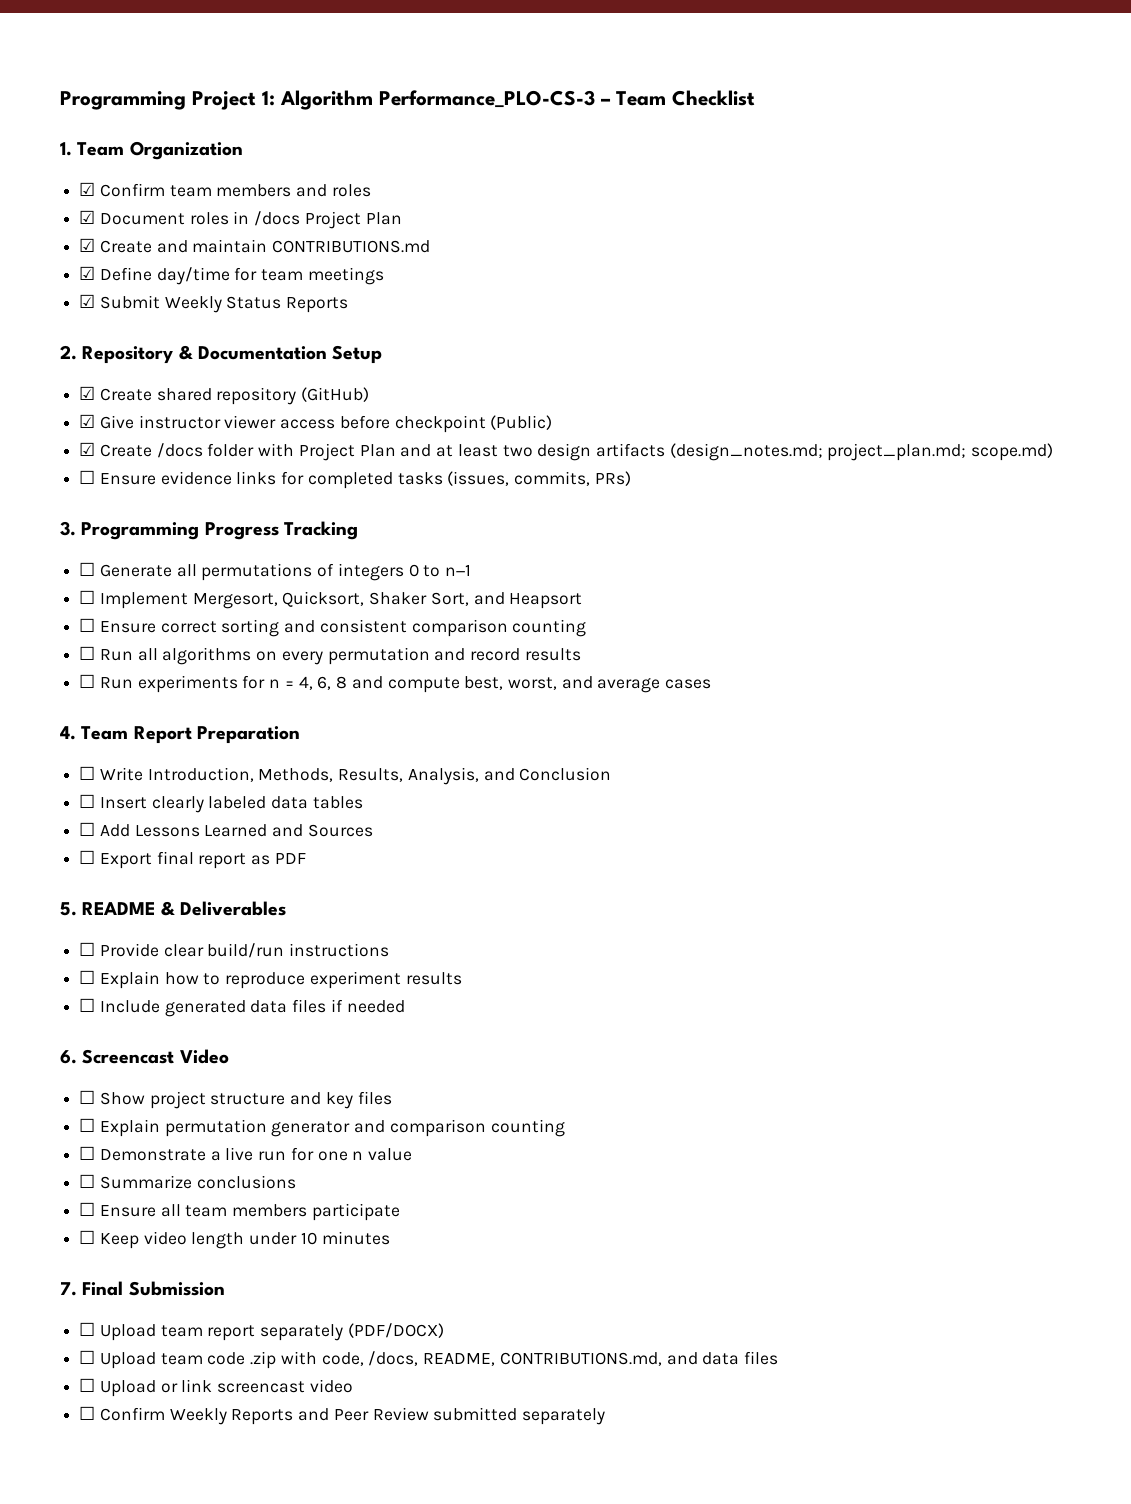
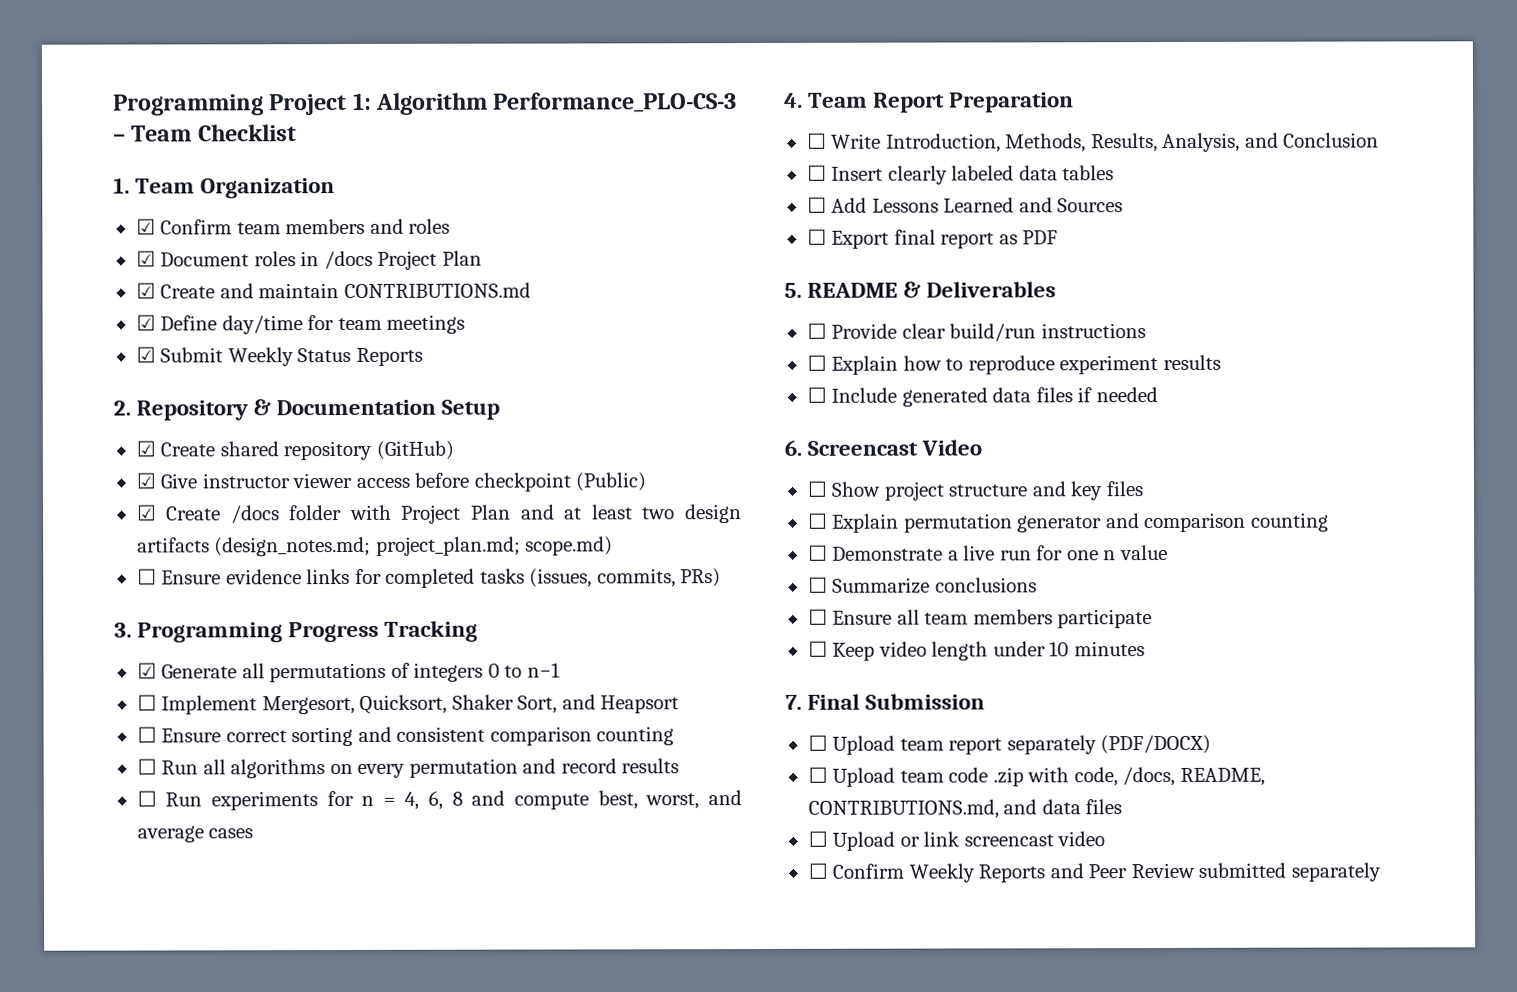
- ☐ Generate all permutations of integers 0 to n−1
+ ☑ Generate all permutations of integers 0 to n−1

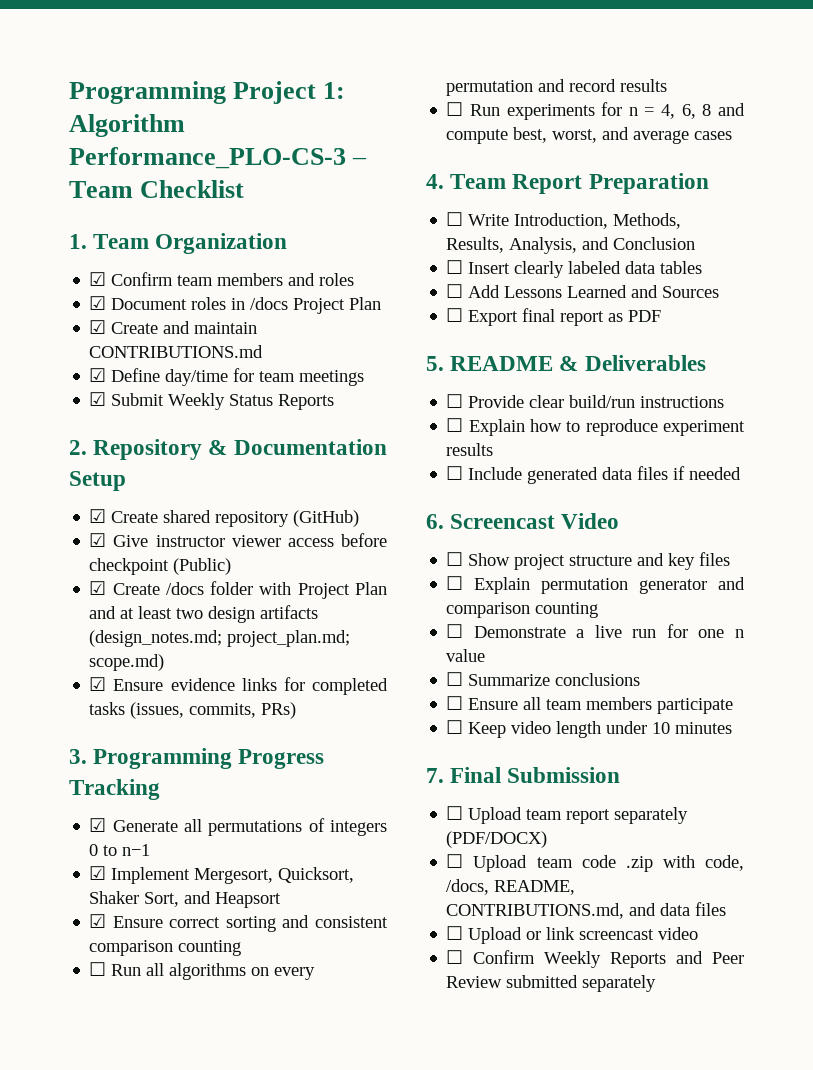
- ☐ Ensure evidence links for completed tasks (issues, commits, PRs)
+ ☑ Ensure evidence links for completed tasks (issues, commits, PRs)
- ☐ Implement Mergesort, Quicksort, Shaker Sort, and Heapsort
+ ☑ Implement Mergesort, Quicksort, Shaker Sort, and Heapsort
- ☐ Ensure correct sorting and consistent comparison counting
+ ☑ Ensure correct sorting and consistent comparison counting

